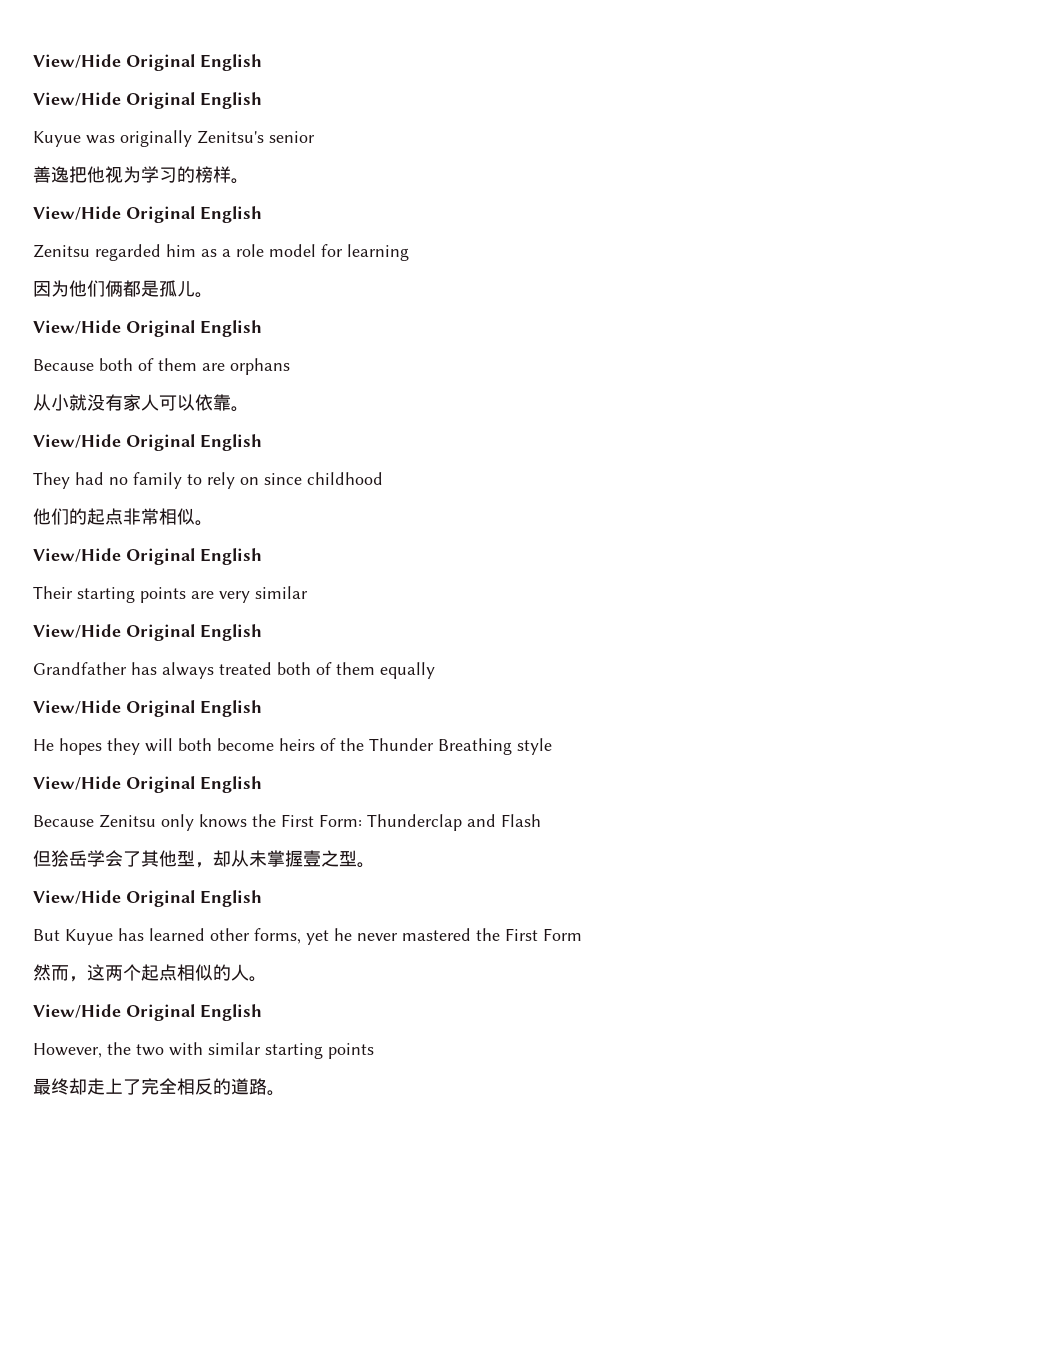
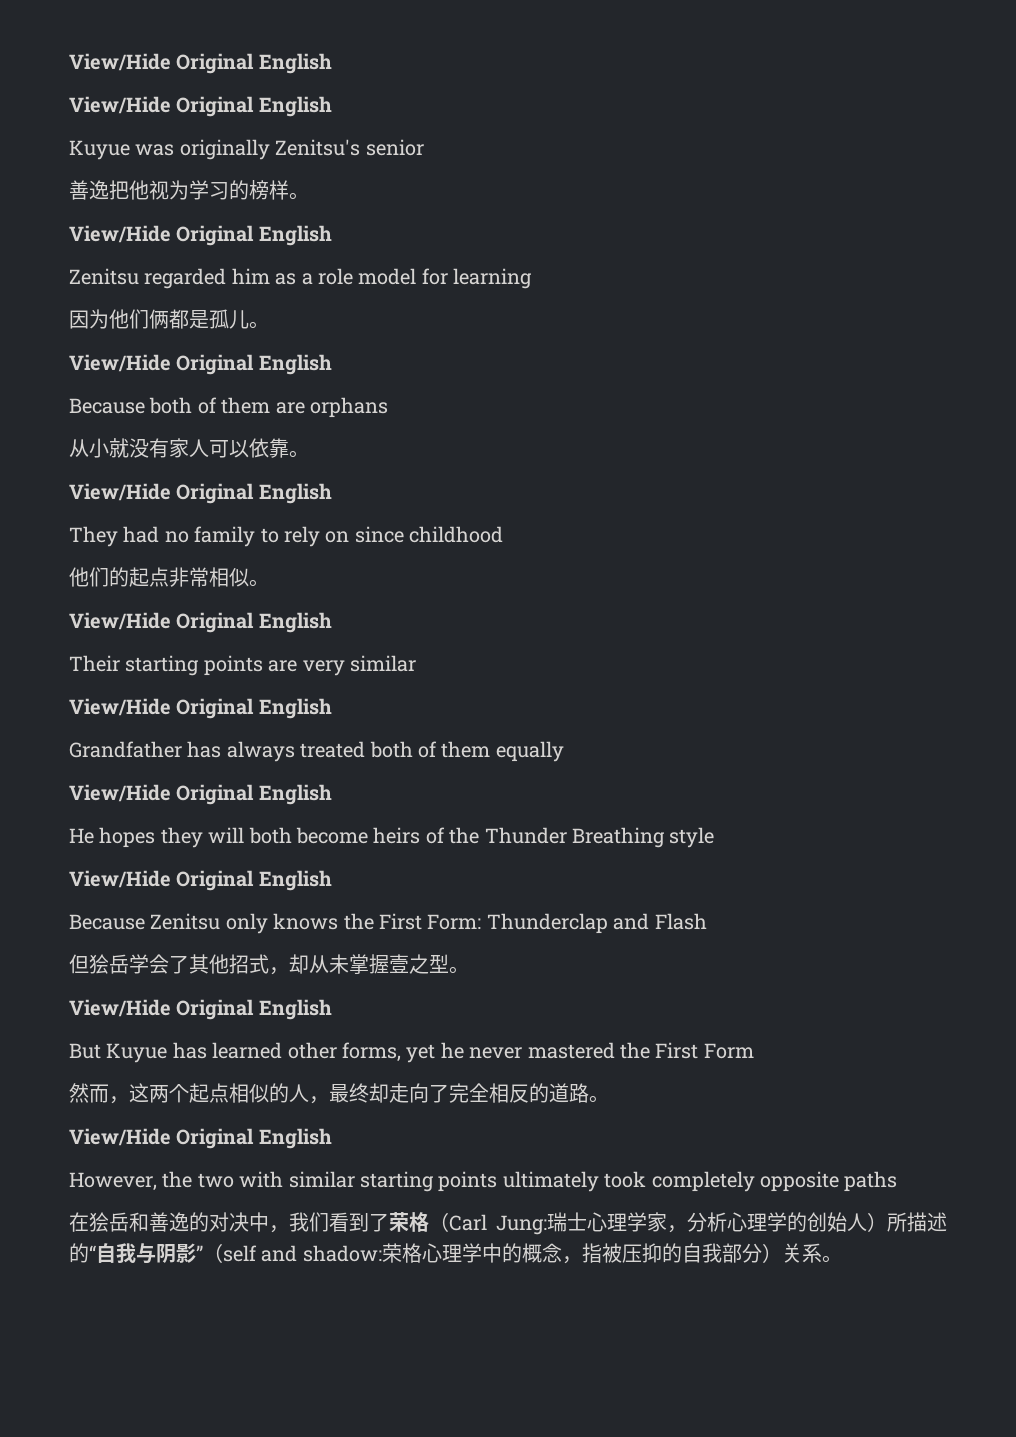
- 但狯岳学会了其他型，却从未掌握壹之型。
+ 但狯岳学会了其他招式，却从未掌握壹之型。
- 然而，这两个起点相似的人。
+ 然而，这两个起点相似的人，最终却走向了完全相反的道路。
- However, the two with similar starting points
- 最终却走上了完全相反的道路。
+ However, the two with similar starting points ultimately took completely opposite paths
+ 在狯岳和善逸的对决中，我们看到了荣格（Carl Jung:瑞士心理学家，分析心理学的创始人）所描述的“自我与阴影”（self and shadow:荣格心理学中的概念，指被压抑的自我部分）关系。

